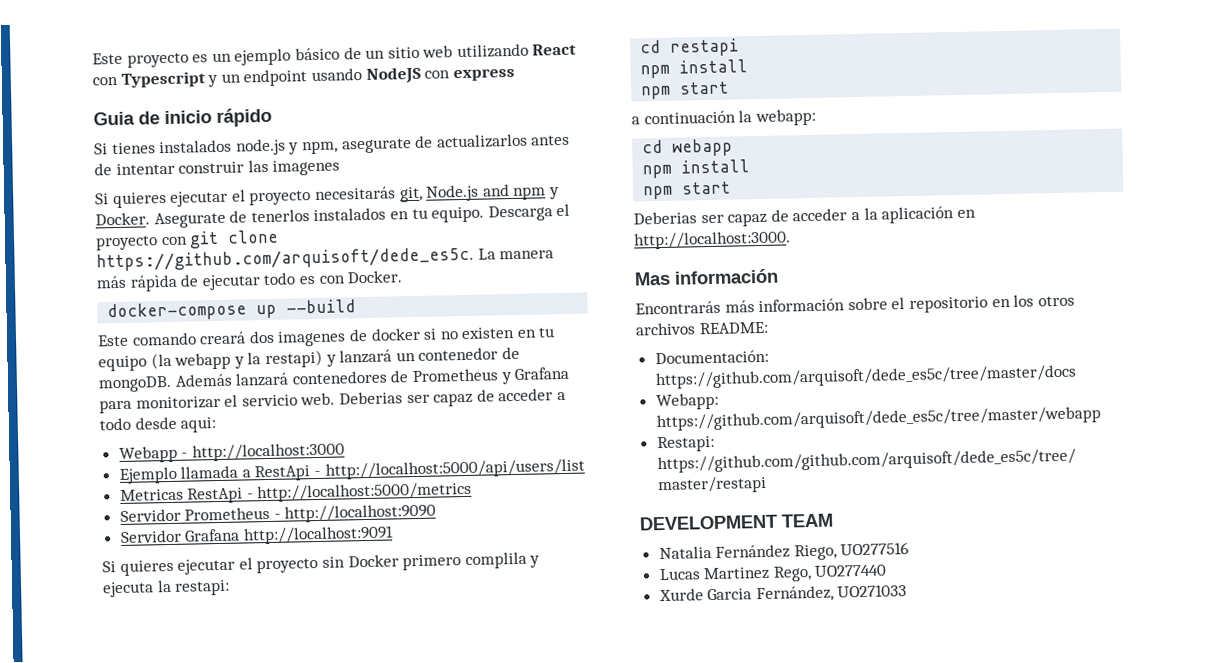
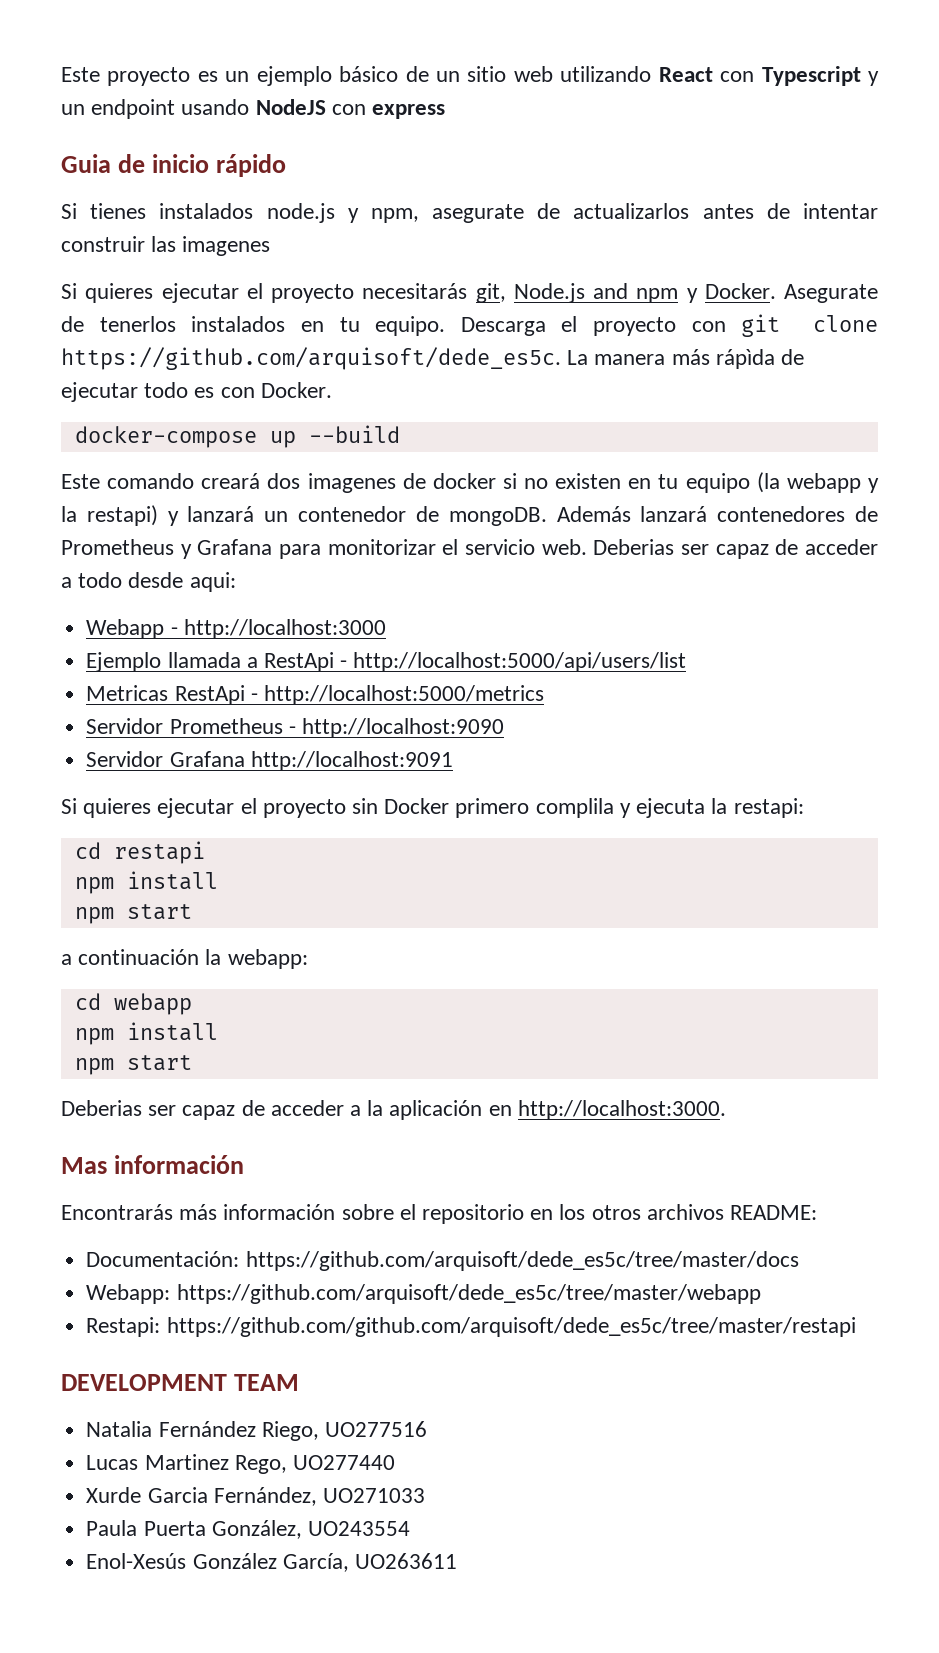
+ Paula Puerta González, UO243554
+ Enol-Xesús González García, UO263611

